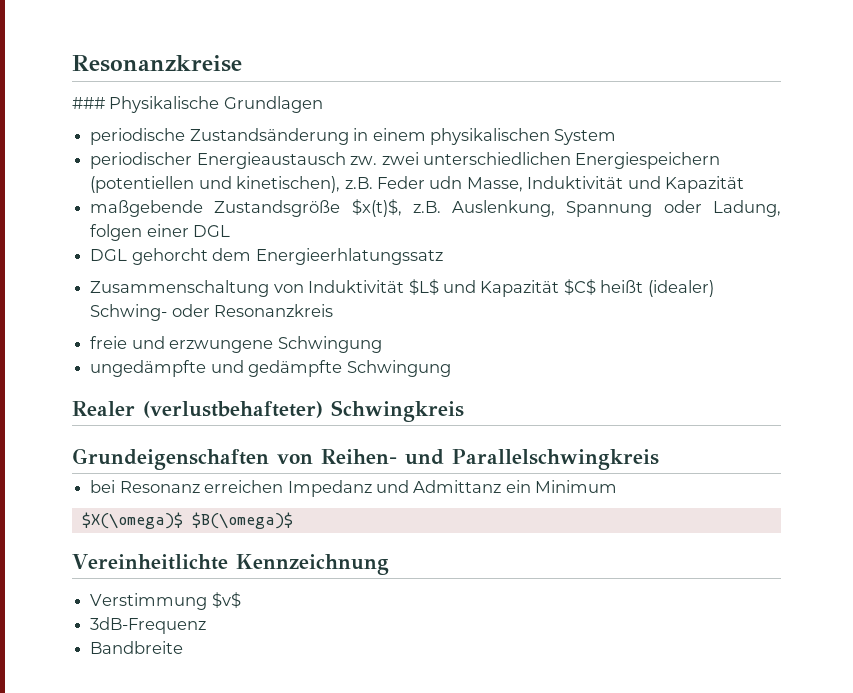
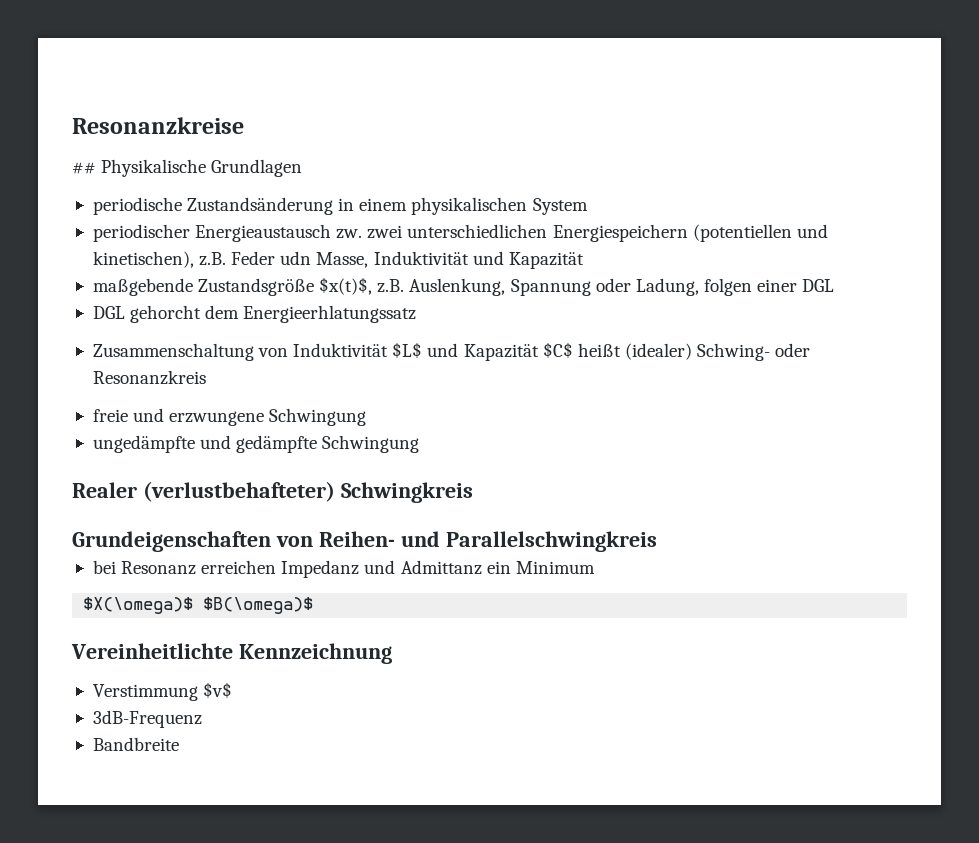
- ### Physikalische Grundlagen
+ ## Physikalische Grundlagen

